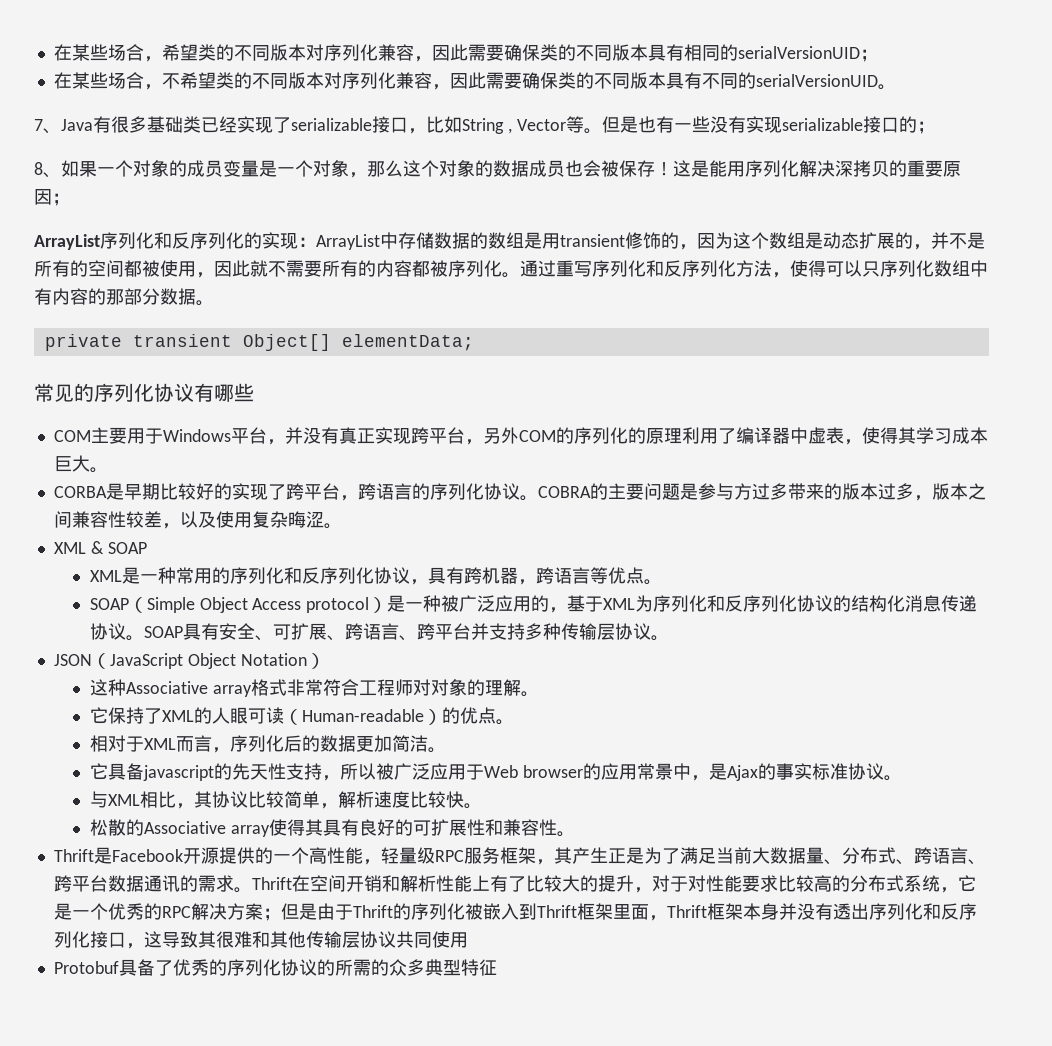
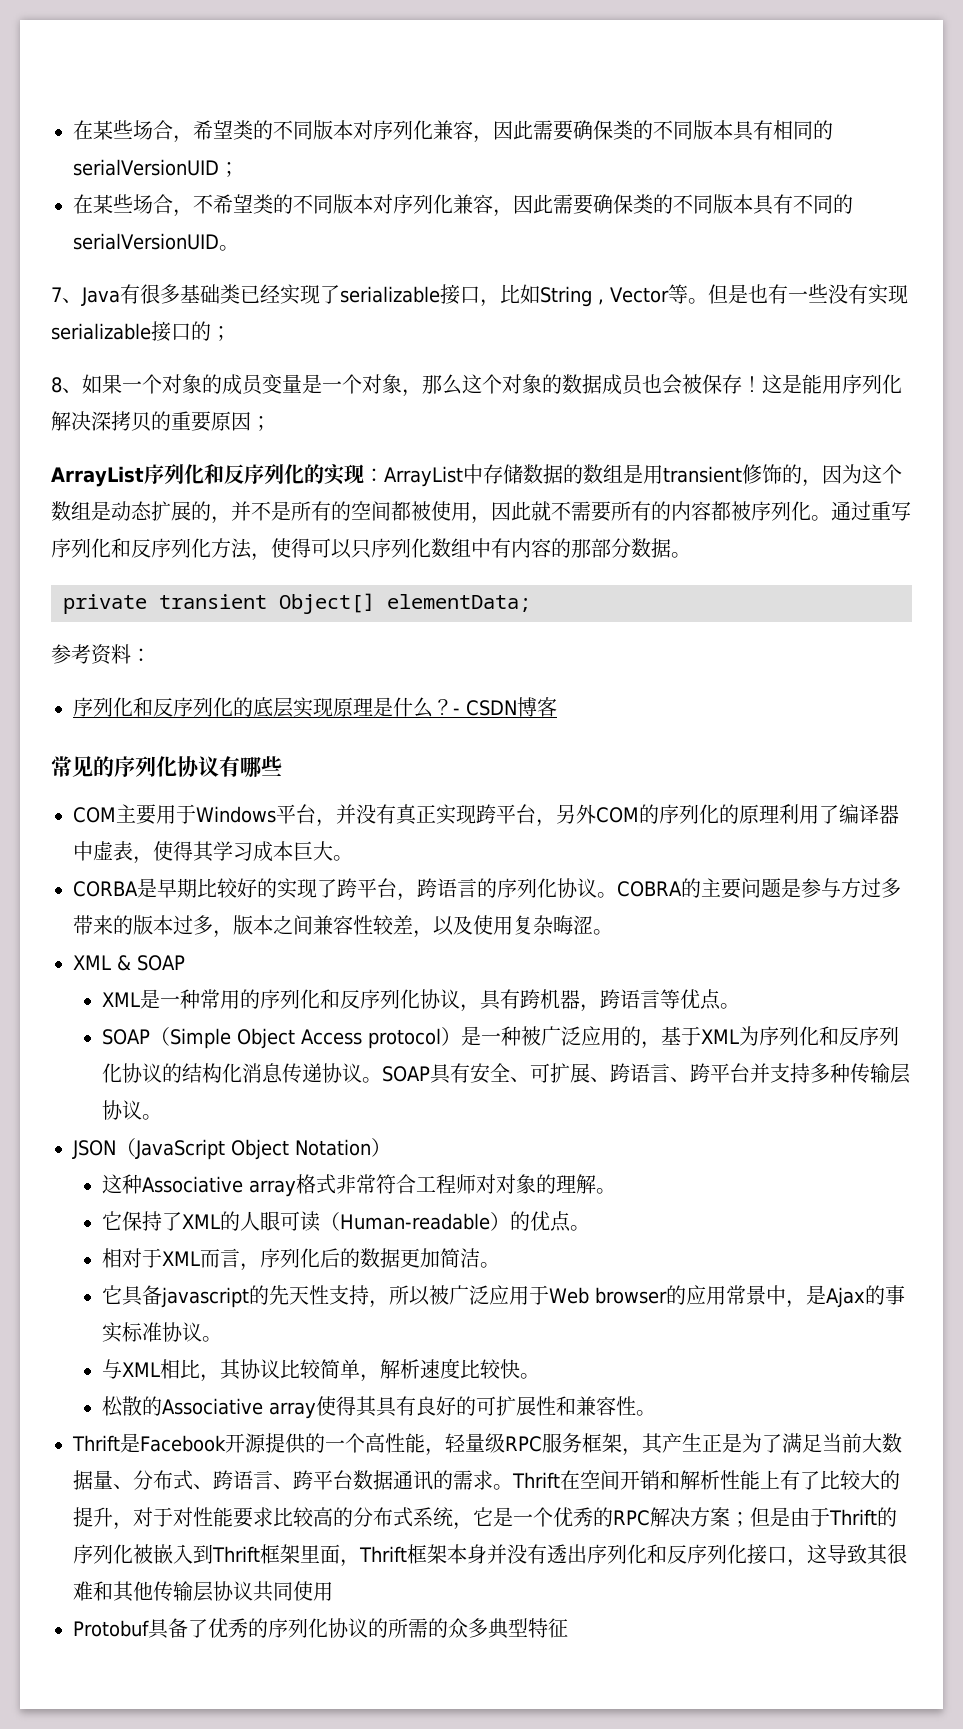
+ 参考资料：
+ 序列化和反序列化的底层实现原理是什么？- CSDN博客

